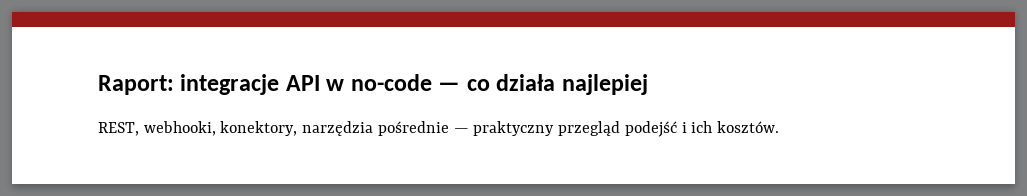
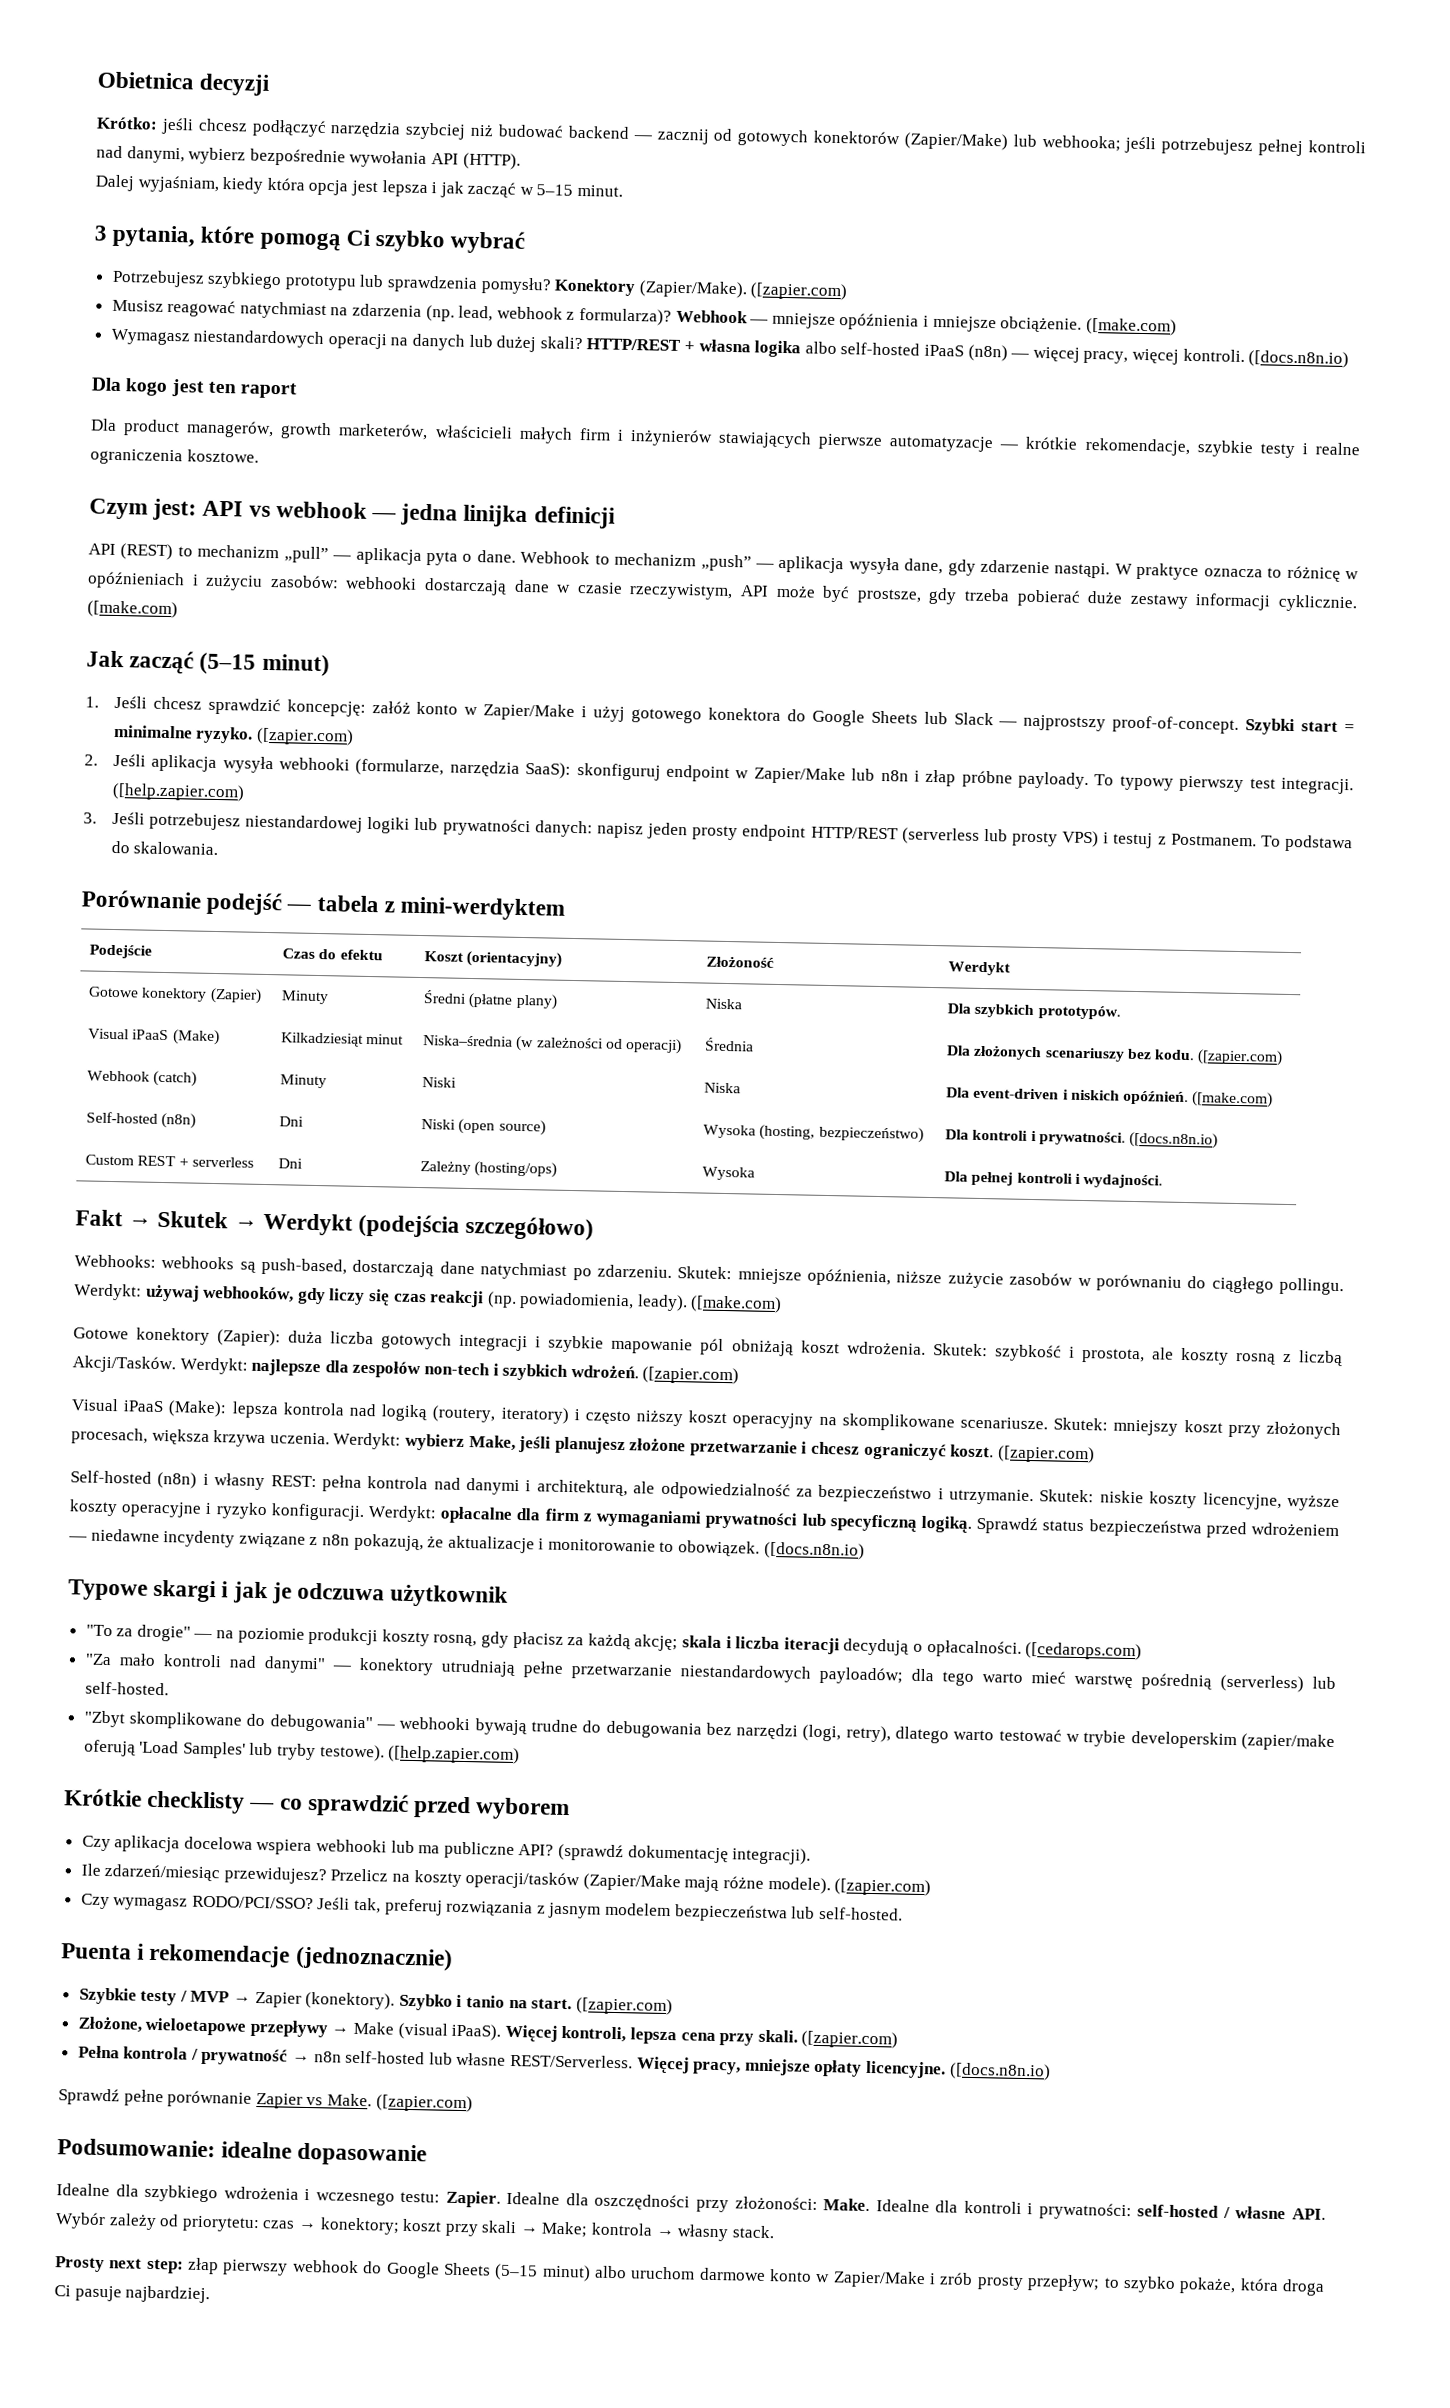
- Raport: integracje API w no-code — co działa najlepiej
- REST, webhooki, konektory, narzędzia pośrednie — praktyczny przegląd podejść i ich kosztów.
+ Obietnica decyzji
+ Krótko: jeśli chcesz podłączyć narzędzia szybciej niż budować backend — zacznij od gotowych konektorów (Zapier/Make) lub webhooka; jeśli potrzebujesz pełnej kontroli nad danymi, wybierz bezpośrednie wywołania API (HTTP).
+ Dalej wyjaśniam, kiedy która opcja jest lepsza i jak zacząć w 5–15 minut.
+ 3 pytania, które pomogą Ci szybko wybrać
+ Potrzebujesz szybkiego prototypu lub sprawdzenia pomysłu? Konektory (Zapier/Make). ([zapier.com)
+ Musisz reagować natychmiast na zdarzenia (np. lead, webhook z formularza)? Webhook — mniejsze opóźnienia i mniejsze obciążenie. ([make.com)
+ Wymagasz niestandardowych operacji na danych lub dużej skali? HTTP/REST + własna logika albo self-hosted iPaaS (n8n) — więcej pracy, więcej kontroli. ([docs.n8n.io)
+ Dla kogo jest ten raport
+ Dla product managerów, growth marketerów, właścicieli małych firm i inżynierów stawiających pierwsze automatyzacje — krótkie rekomendacje, szybkie testy i realne ograniczenia kosztowe.
+ Czym jest: API vs webhook — jedna linijka definicji
+ API (REST) to mechanizm „pull” — aplikacja pyta o dane. Webhook to mechanizm „push” — aplikacja wysyła dane, gdy zdarzenie nastąpi. W praktyce oznacza to różnicę w opóźnieniach i zużyciu zasobów: webhooki dostarczają dane w czasie rzeczywistym, API może być prostsze, gdy trzeba pobierać duże zestawy informacji cyklicznie. ([make.com)
+ Jak zacząć (5–15 minut)
+ 1. Jeśli chcesz sprawdzić koncepcję: załóż konto w Zapier/Make i użyj gotowego konektora do Google Sheets lub Slack — najprostszy proof-of-concept. Szybki start = minimalne ryzyko. ([zapier.com)
+ 2. Jeśli aplikacja wysyła webhooki (formularze, narzędzia SaaS): skonfiguruj endpoint w Zapier/Make lub n8n i złap próbne payloady. To typowy pierwszy test integracji. ([help.zapier.com)
+ 3. Jeśli potrzebujesz niestandardowej logiki lub prywatności danych: napisz jeden prosty endpoint HTTP/REST (serverless lub prosty VPS) i testuj z Postmanem. To podstawa do skalowania.
+ Porównanie podejść — tabela z mini-werdyktem
+ Podejście | Czas do efektu | Koszt (orientacyjny) | Złożoność | Werdykt
+ Gotowe konektory (Zapier) | Minuty | Średni (płatne plany) | Niska | Dla szybkich prototypów.
+ Visual iPaaS (Make) | Kilkadziesiąt minut | Niska–średnia (w zależności od operacji) | Średnia | Dla złożonych scenariuszy bez kodu. ([zapier.com)
+ Webhook (catch) | Minuty | Niski | Niska | Dla event-driven i niskich opóźnień. ([make.com)
+ Self-hosted (n8n) | Dni | Niski (open source) | Wysoka (hosting, bezpieczeństwo) | Dla kontroli i prywatności. ([docs.n8n.io)
+ Custom REST + serverless | Dni | Zależny (hosting/ops) | Wysoka | Dla pełnej kontroli i wydajności.
+ Fakt → Skutek → Werdykt (podejścia szczegółowo)
+ Webhooks: webhooks są push-based, dostarczają dane natychmiast po zdarzeniu. Skutek: mniejsze opóźnienia, niższe zużycie zasobów w porównaniu do ciągłego pollingu. Werdykt: używaj webhooków, gdy liczy się czas reakcji (np. powiadomienia, leady). ([make.com)
+ Gotowe konektory (Zapier): duża liczba gotowych integracji i szybkie mapowanie pól obniżają koszt wdrożenia. Skutek: szybkość i prostota, ale koszty rosną z liczbą Akcji/Tasków. Werdykt: najlepsze dla zespołów non-tech i szybkich wdrożeń. ([zapier.com)
+ Visual iPaaS (Make): lepsza kontrola nad logiką (routery, iteratory) i często niższy koszt operacyjny na skomplikowane scenariusze. Skutek: mniejszy koszt przy złożonych procesach, większa krzywa uczenia. Werdykt: wybierz Make, jeśli planujesz złożone przetwarzanie i chcesz ograniczyć koszt. ([zapier.com)
+ Self-hosted (n8n) i własny REST: pełna kontrola nad danymi i architekturą, ale odpowiedzialność za bezpieczeństwo i utrzymanie. Skutek: niskie koszty licencyjne, wyższe koszty operacyjne i ryzyko konfiguracji. Werdykt: opłacalne dla firm z wymaganiami prywatności lub specyficzną logiką. Sprawdź status bezpieczeństwa przed wdrożeniem — niedawne incydenty związane z n8n pokazują, że aktualizacje i monitorowanie to obowiązek. ([docs.n8n.io)
+ Typowe skargi i jak je odczuwa użytkownik
+ "To za drogie" — na poziomie produkcji koszty rosną, gdy płacisz za każdą akcję; skala i liczba iteracji decydują o opłacalności. ([cedarops.com)
+ "Za mało kontroli nad danymi" — konektory utrudniają pełne przetwarzanie niestandardowych payloadów; dla tego warto mieć warstwę pośrednią (serverless) lub self-hosted.
+ "Zbyt skomplikowane do debugowania" — webhooki bywają trudne do debugowania bez narzędzi (logi, retry), dlatego warto testować w trybie developerskim (zapier/make oferują 'Load Samples' lub tryby testowe). ([help.zapier.com)
+ Krótkie checklisty — co sprawdzić przed wyborem
+ Czy aplikacja docelowa wspiera webhooki lub ma publiczne API? (sprawdź dokumentację integracji).
+ Ile zdarzeń/miesiąc przewidujesz? Przelicz na koszty operacji/tasków (Zapier/Make mają różne modele). ([zapier.com)
+ Czy wymagasz RODO/PCI/SSO? Jeśli tak, preferuj rozwiązania z jasnym modelem bezpieczeństwa lub self-hosted.
+ Puenta i rekomendacje (jednoznacznie)
+ Szybkie testy / MVP → Zapier (konektory). Szybko i tanio na start. ([zapier.com)
+ Złożone, wieloetapowe przepływy → Make (visual iPaaS). Więcej kontroli, lepsza cena przy skali. ([zapier.com)
+ Pełna kontrola / prywatność → n8n self-hosted lub własne REST/Serverless. Więcej pracy, mniejsze opłaty licencyjne. ([docs.n8n.io)
+ Sprawdź pełne porównanie Zapier vs Make. ([zapier.com)
+ Podsumowanie: idealne dopasowanie
+ Idealne dla szybkiego wdrożenia i wczesnego testu: Zapier. Idealne dla oszczędności przy złożoności: Make. Idealne dla kontroli i prywatności: self-hosted / własne API. Wybór zależy od priorytetu: czas → konektory; koszt przy skali → Make; kontrola → własny stack.
+ Prosty next step: złap pierwszy webhook do Google Sheets (5–15 minut) albo uruchom darmowe konto w Zapier/Make i zrób prosty przepływ; to szybko pokaże, która droga Ci pasuje najbardziej.

